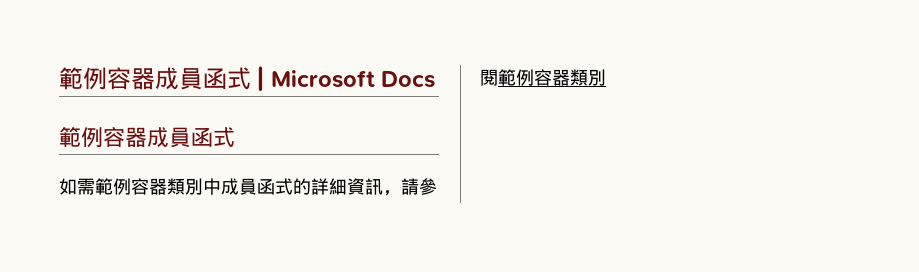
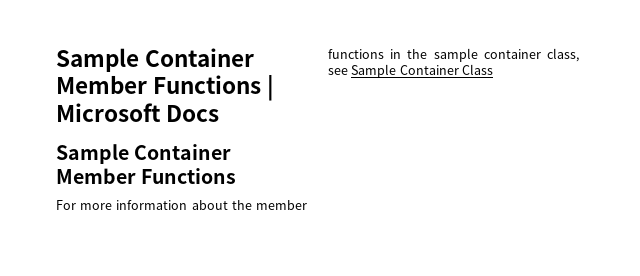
- 範例容器成員函式 | Microsoft Docs
- 範例容器成員函式
- 如需範例容器類別中成員函式的詳細資訊，請參閱範例容器類別
+ Sample Container Member Functions | Microsoft Docs
+ Sample Container Member Functions
+ For more information about the member functions in the sample container class, see Sample Container Class

